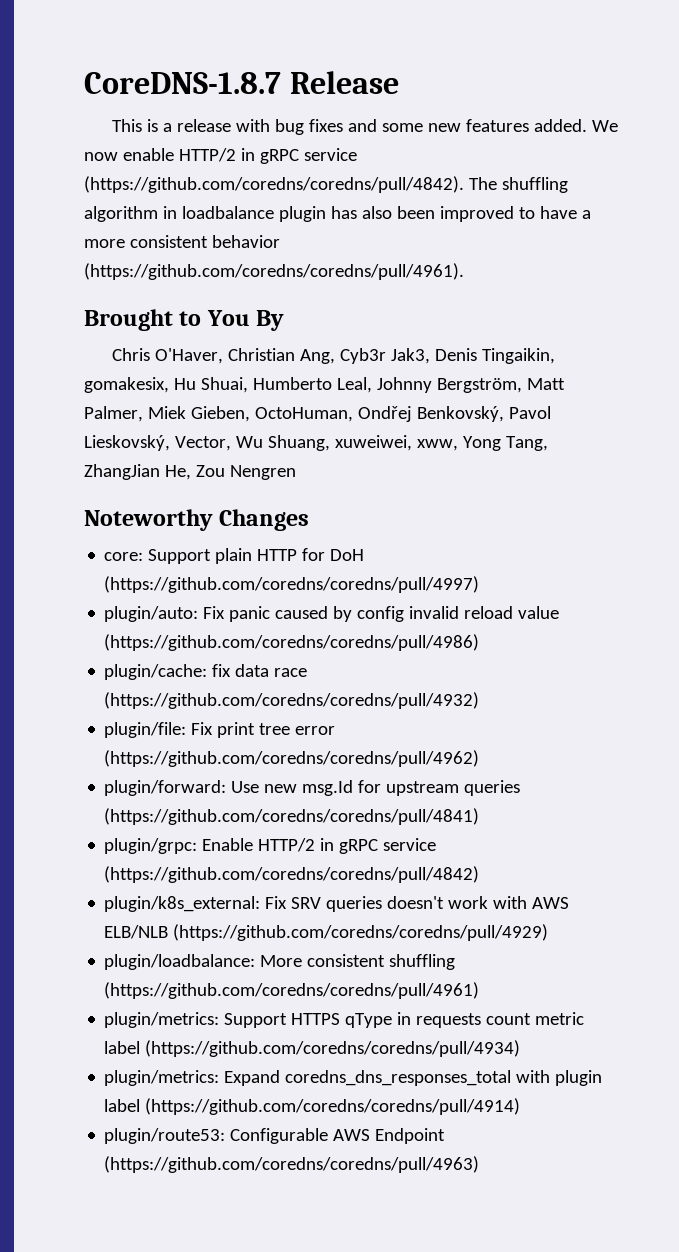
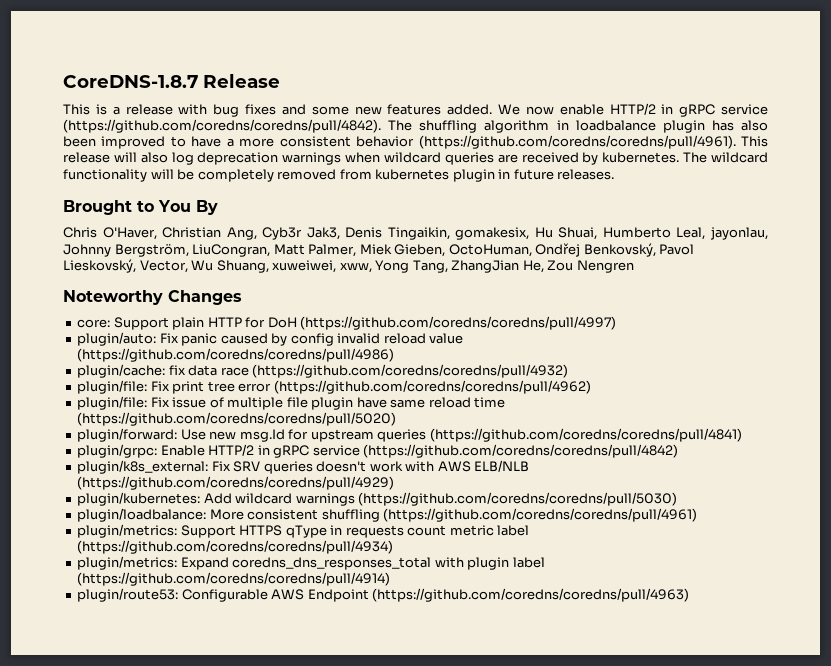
- We now enable HTTP/2 in gRPC service (https://github.com/coredns/coredns/pull/4842). The shuffling algorithm in loadbalance plugin has also been improved to have a more consistent behavior (https://github.com/coredns/coredns/pull/4961).
+ We now enable HTTP/2 in gRPC service (https://github.com/coredns/coredns/pull/4842). The shuffling algorithm in loadbalance plugin has also been improved to have a more consistent behavior (https://github.com/coredns/coredns/pull/4961). This release will also log deprecation warnings when wildcard queries are received by kubernetes. The wildcard functionality will be completely removed from kubernetes plugin in future releases.
- Chris O'Haver, Christian Ang, Cyb3r Jak3, Denis Tingaikin, gomakesix, Hu Shuai, Humberto Leal, Johnny Bergström, Matt Palmer, Miek Gieben, OctoHuman, Ondřej Benkovský, Pavol Lieskovský, Vector, Wu Shuang, xuweiwei, xww, Yong Tang, ZhangJian He, Zou Nengren
+ Chris O'Haver, Christian Ang, Cyb3r Jak3, Denis Tingaikin, gomakesix, Hu Shuai, Humberto Leal, jayonlau, Johnny Bergström, LiuCongran, Matt Palmer, Miek Gieben, OctoHuman, Ondřej Benkovský, Pavol Lieskovský, Vector, Wu Shuang, xuweiwei, xww, Yong Tang, ZhangJian He, Zou Nengren
+ plugin/file: Fix issue of multiple file plugin have same reload time (https://github.com/coredns/coredns/pull/5020)
+ plugin/kubernetes: Add wildcard warnings (https://github.com/coredns/coredns/pull/5030)

